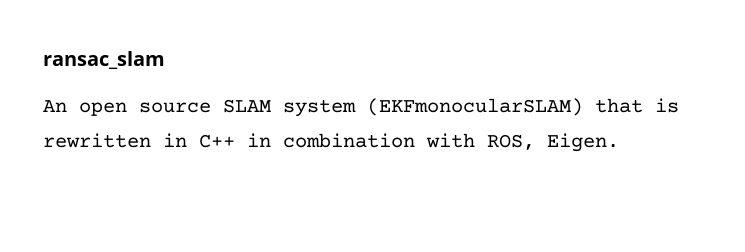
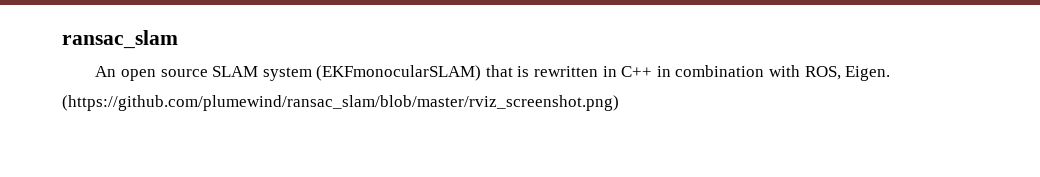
+ (https://github.com/plumewind/ransac_slam/blob/master/rviz_screenshot.png)

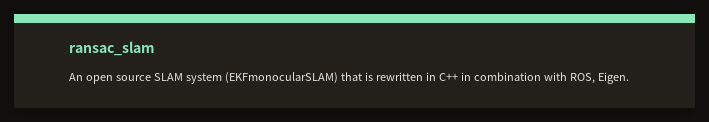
- (https://github.com/plumewind/ransac_slam/blob/master/rviz_screenshot.png)

